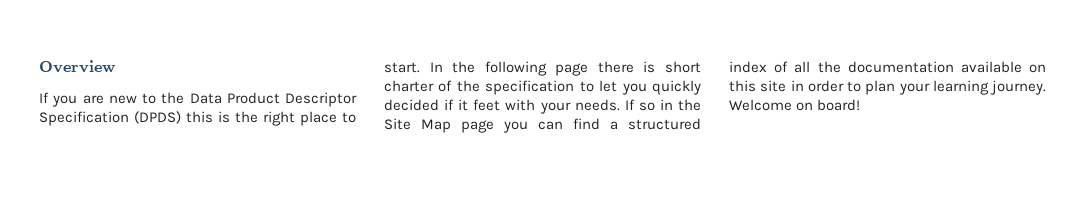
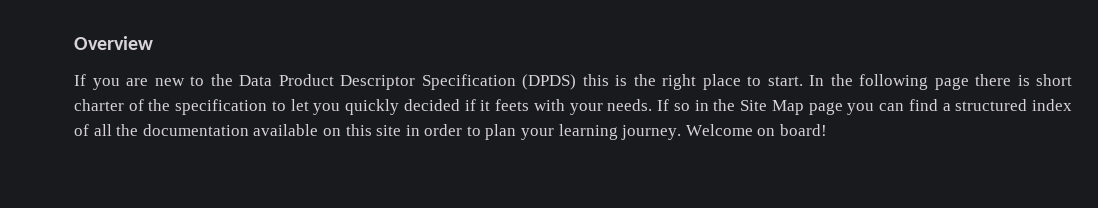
- In the following page there is short charter of the specification to let you quickly decided if it feet with your needs.
+ In the following page there is short charter of the specification to let you quickly decided if it feets with your needs.

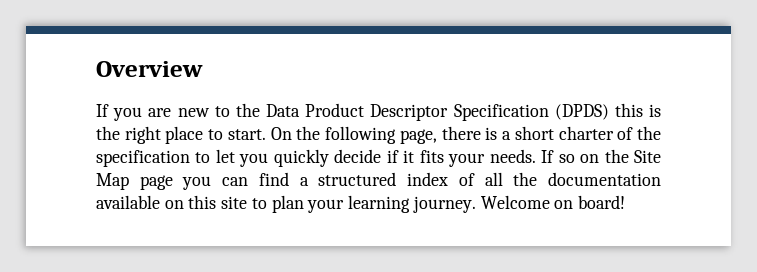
- In the following page there is short charter of the specification to let you quickly decided if it feets with your needs.
+ On the following page, there is a short charter of the specification to let you quickly decide if it fits your needs.
- If so in the Site Map page you can find a structured index of all the documentation available on this site in order to plan your learning journey.
+ If so on the Site Map page you can find a structured index of all the documentation available on this site to plan your learning journey.

